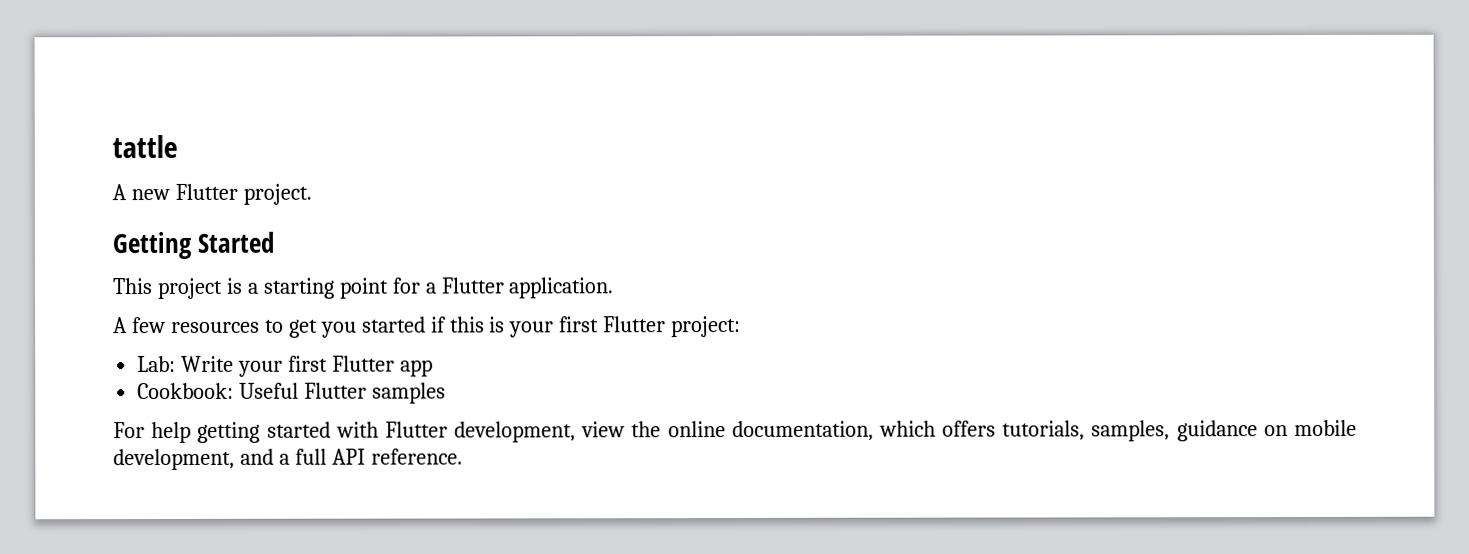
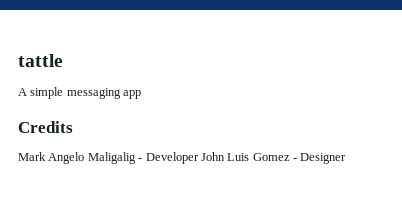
- A new Flutter project.
- Getting Started
- This project is a starting point for a Flutter application.
- A few resources to get you started if this is your first Flutter project:
- Lab: Write your first Flutter app
- Cookbook: Useful Flutter samples
- For help getting started with Flutter development, view the online documentation, which offers tutorials, samples, guidance on mobile development, and a full API reference.
+ A simple messaging app
+ Credits
+ Mark Angelo Maligalig - Developer John Luis Gomez - Designer

